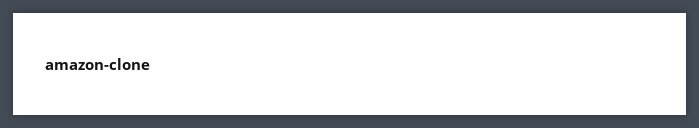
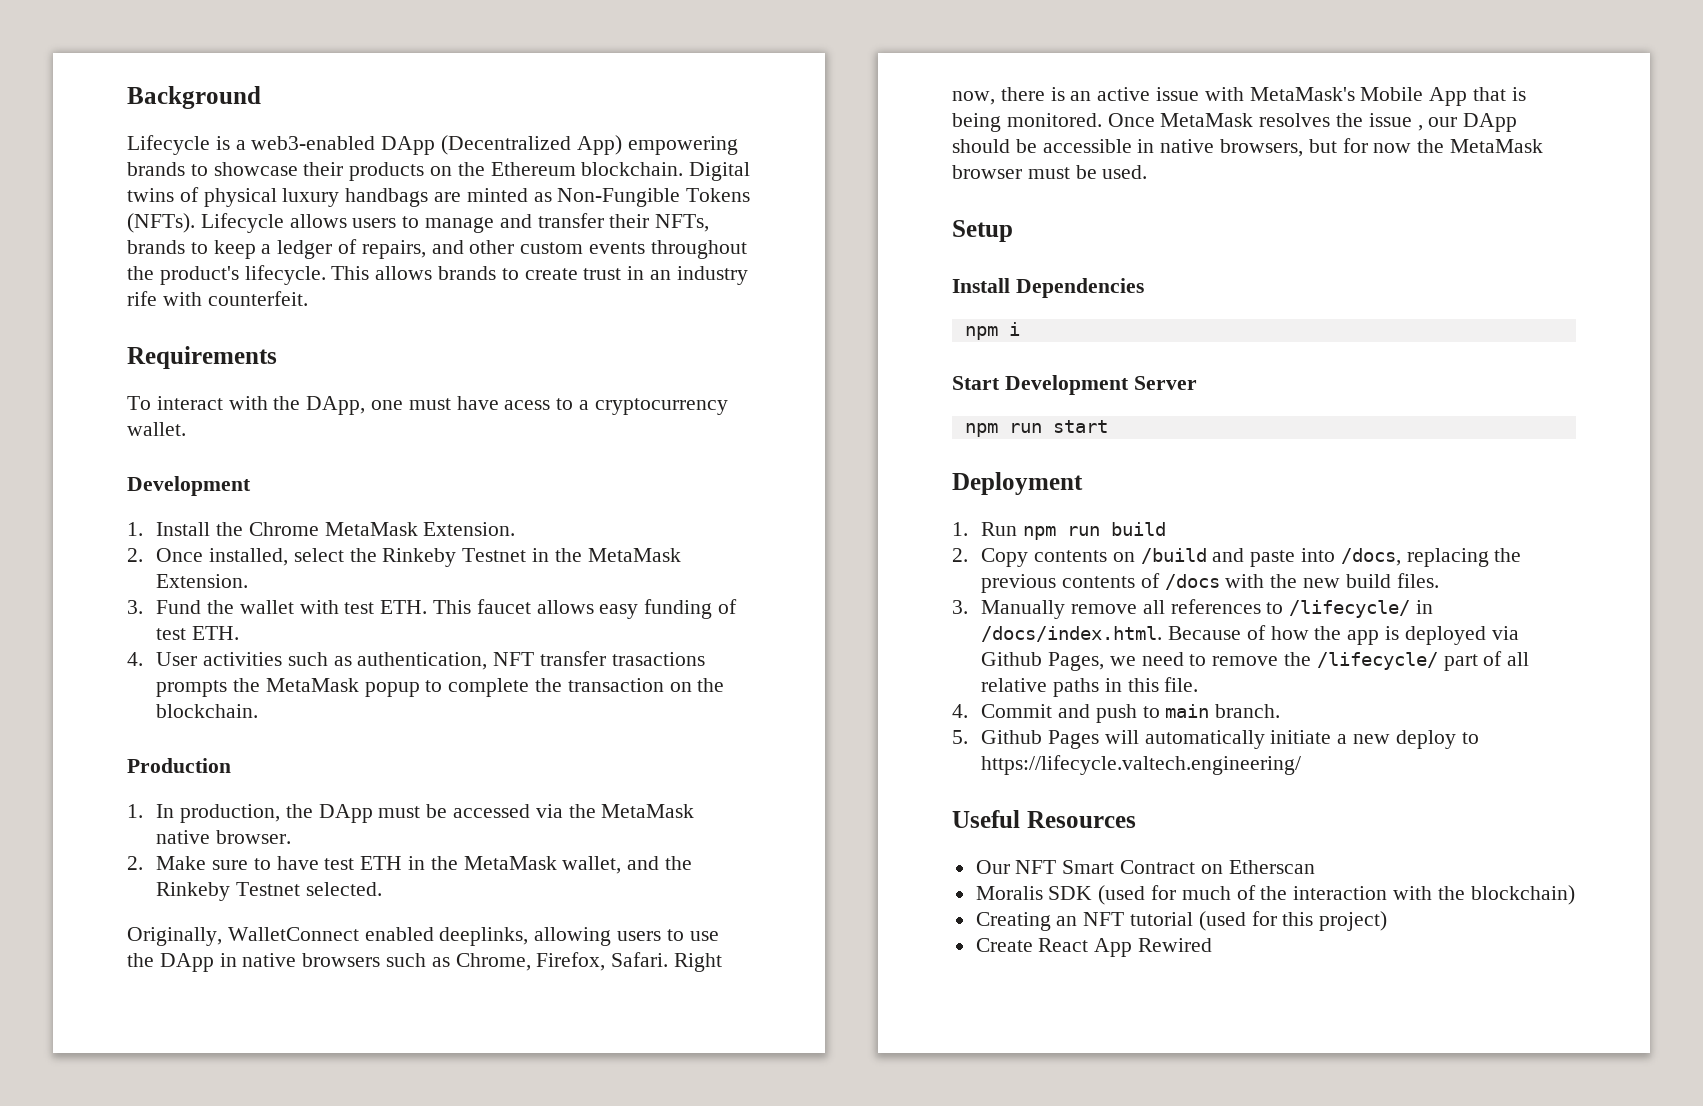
- amazon-clone
+ Background
+ Lifecycle is a web3-enabled DApp (Decentralized App) empowering brands to showcase their products on the Ethereum blockchain. Digital twins of physical luxury handbags are minted as Non-Fungible Tokens (NFTs). Lifecycle allows users to manage and transfer their NFTs, brands to keep a ledger of repairs, and other custom events throughout the product's lifecycle. This allows brands to create trust in an industry rife with counterfeit.
+ Requirements
+ To interact with the DApp, one must have acess to a cryptocurrency wallet.
+ Development
+ 1. Install the Chrome MetaMask Extension.
+ 2. Once installed, select the Rinkeby Testnet in the MetaMask Extension.
+ 3. Fund the wallet with test ETH. This faucet allows easy funding of test ETH.
+ 4. User activities such as authentication, NFT transfer trasactions prompts the MetaMask popup to complete the transaction on the blockchain.
+ Production
+ 1. In production, the DApp must be accessed via the MetaMask native browser.
+ 2. Make sure to have test ETH in the MetaMask wallet, and the Rinkeby Testnet selected.
+ Originally, WalletConnect enabled deeplinks, allowing users to use the DApp in native browsers such as Chrome, Firefox, Safari. Right now, there is an active issue with MetaMask's Mobile App that is being monitored. Once MetaMask resolves the issue , our DApp should be accessible in native browsers, but for now the MetaMask browser must be used.
+ Setup
+ Install Dependencies
+ npm i
+ Start Development Server
+ npm run start
+ Deployment
+ 1. Run npm run build
+ 2. Copy contents on /build and paste into /docs, replacing the previous contents of /docs with the new build files.
+ 3. Manually remove all references to /lifecycle/ in /docs/index.html. Because of how the app is deployed via Github Pages, we need to remove the /lifecycle/ part of all relative paths in this file.
+ 4. Commit and push to main branch.
+ 5. Github Pages will automatically initiate a new deploy to https://lifecycle.valtech.engineering/
+ Useful Resources
+ Our NFT Smart Contract on Etherscan
+ Moralis SDK (used for much of the interaction with the blockchain)
+ Creating an NFT tutorial (used for this project)
+ Create React App Rewired

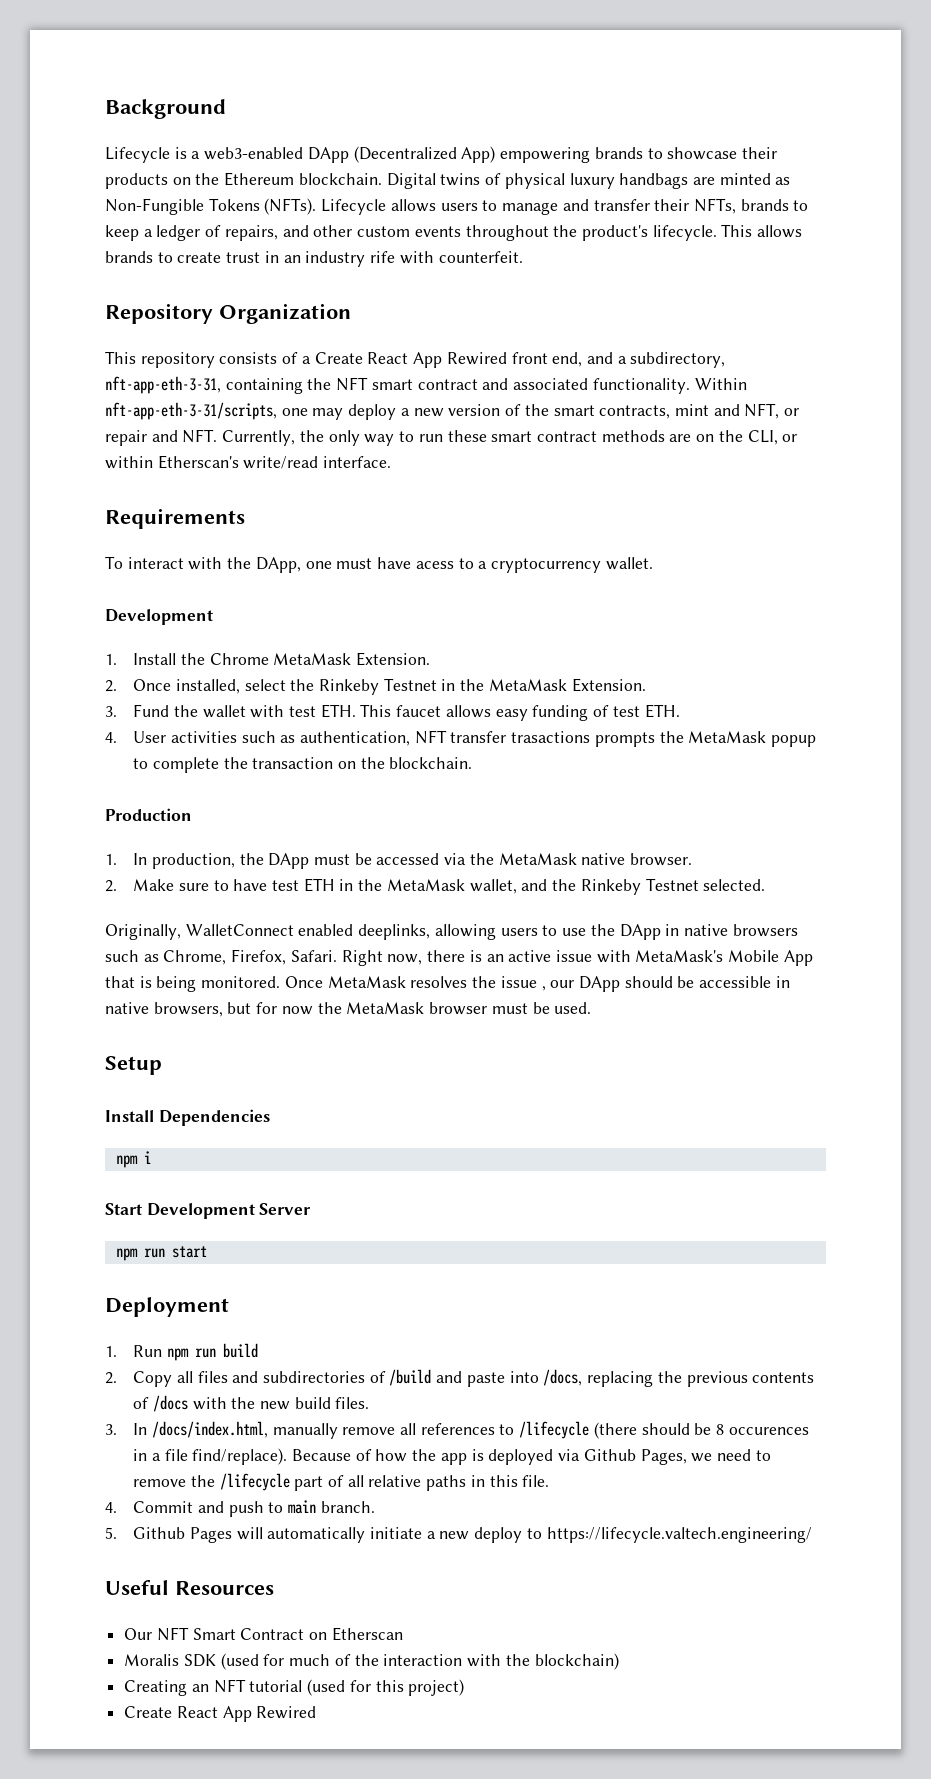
+ Repository Organization
+ This repository consists of a Create React App Rewired front end, and a subdirectory, nft-app-eth-3-31, containing the NFT smart contract and associated functionality. Within nft-app-eth-3-31/scripts, one may deploy a new version of the smart contracts, mint and NFT, or repair and NFT. Currently, the only way to run these smart contract methods are on the CLI, or within Etherscan's write/read interface.
- 2. Copy contents on /build and paste into /docs, replacing the previous contents of /docs with the new build files.
+ 2. Copy all files and subdirectories of /build and paste into /docs, replacing the previous contents of /docs with the new build files.
- 3. Manually remove all references to /lifecycle/ in /docs/index.html. Because of how the app is deployed via Github Pages, we need to remove the /lifecycle/ part of all relative paths in this file.
+ 3. In /docs/index.html, manually remove all references to /lifecycle (there should be 8 occurences in a file find/replace). Because of how the app is deployed via Github Pages, we need to remove the /lifecycle part of all relative paths in this file.

